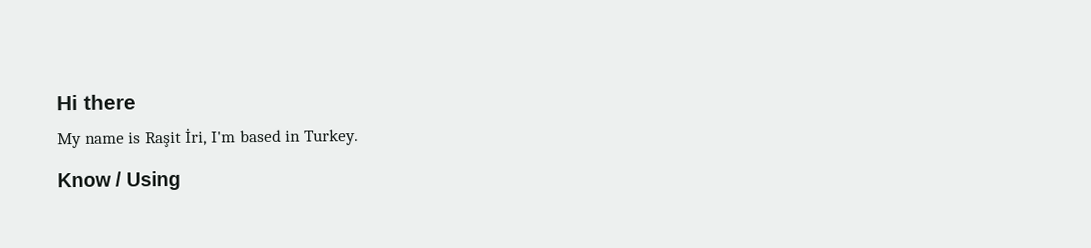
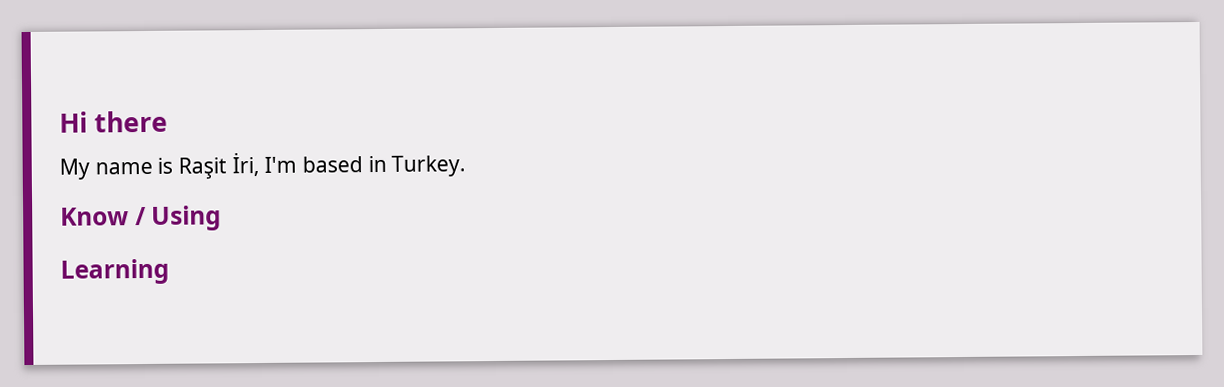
+ Learning

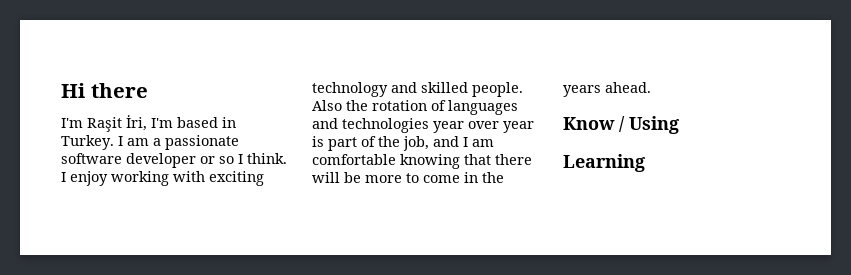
- My name is Raşit İri, I'm based in Turkey.
+ I'm Raşit İri, I'm based in Turkey. I am a passionate software developer or so I think. I enjoy working with exciting technology and skilled people. Also the rotation of languages and technologies year over year is part of the job, and I am comfortable knowing that there will be more to come in the years ahead.

